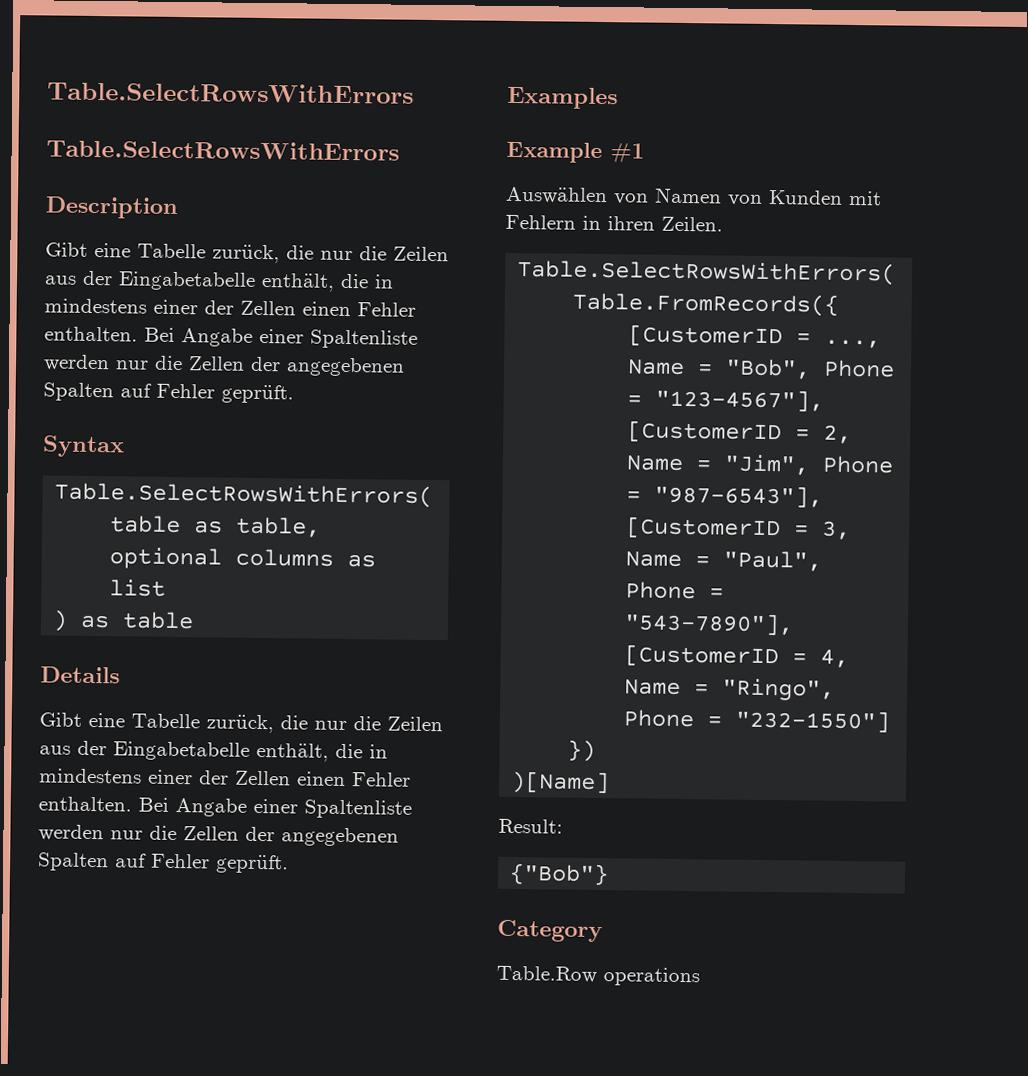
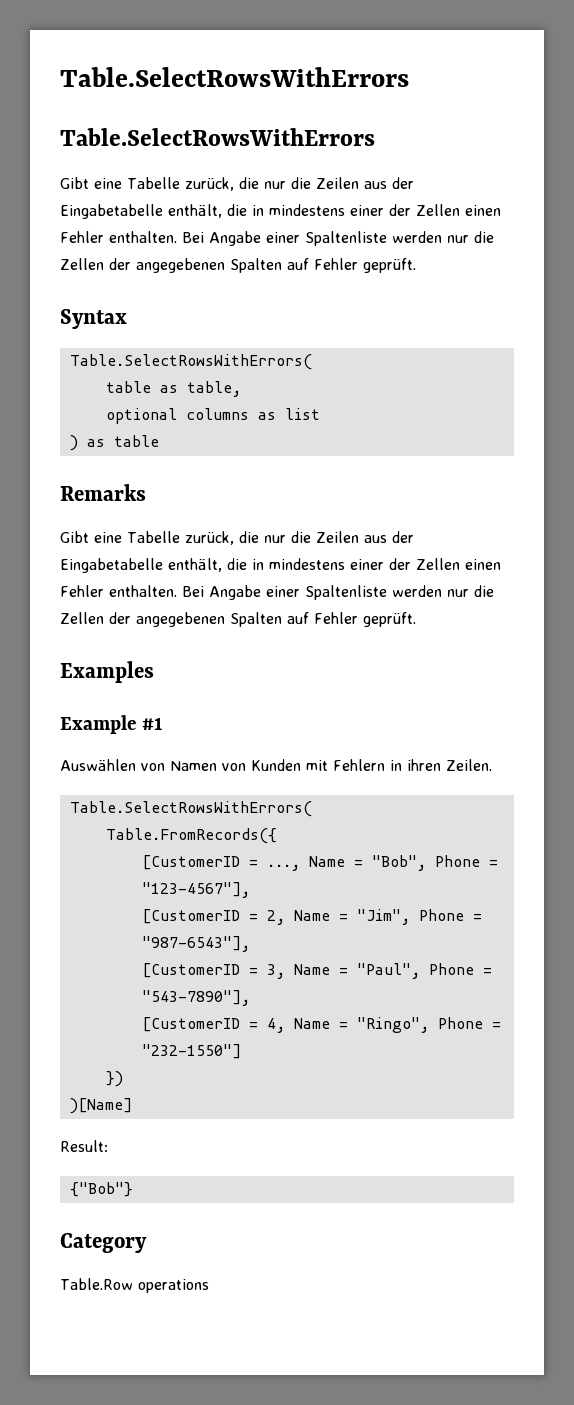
- Description
- Details
+ Remarks

